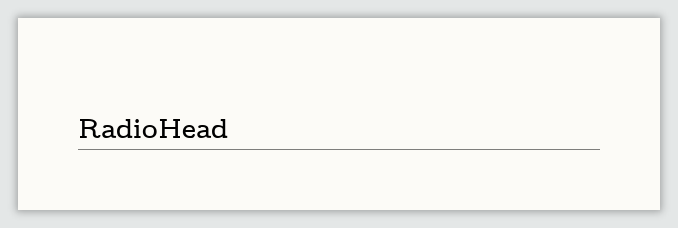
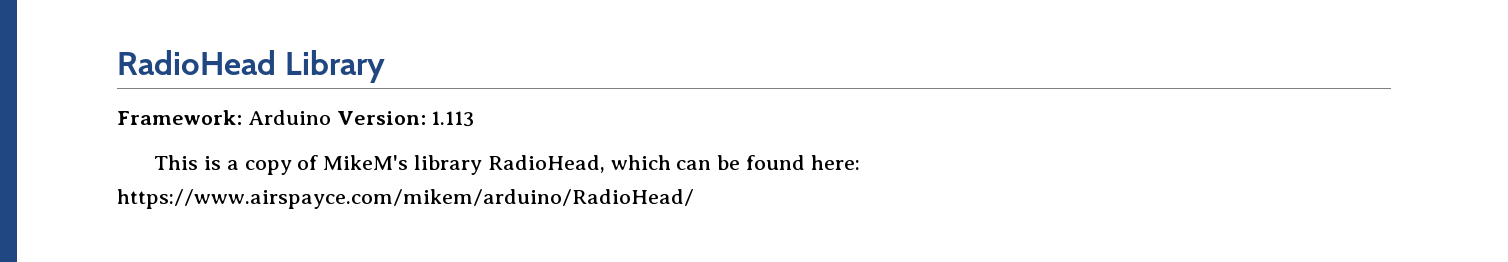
- RadioHead
+ RadioHead Library
+ Framework: Arduino Version: 1.113
+ This is a copy of MikeM's library RadioHead, which can be found here: https://www.airspayce.com/mikem/arduino/RadioHead/

